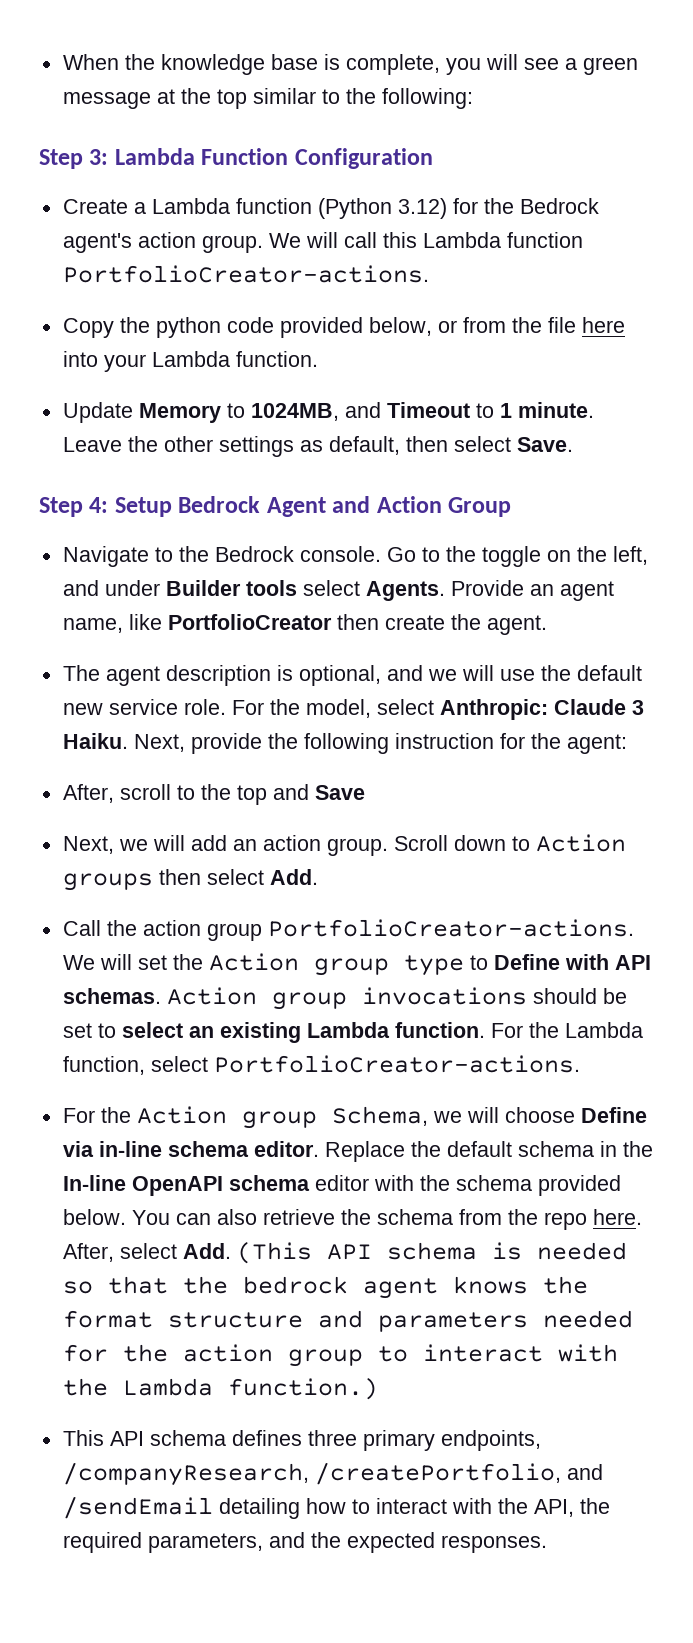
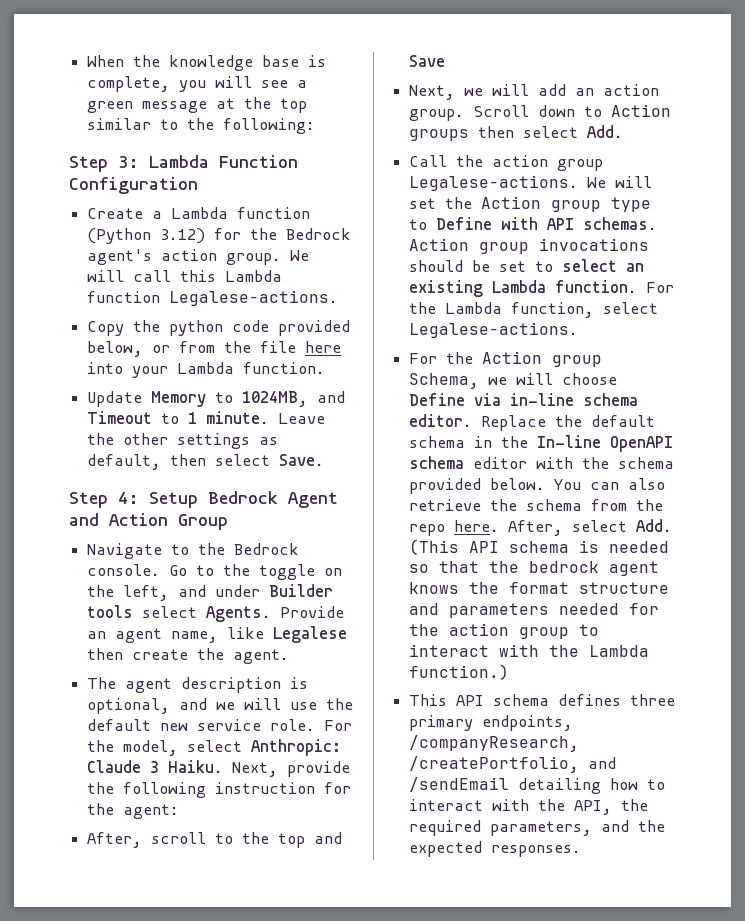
- We will call this Lambda function PortfolioCreator-actions.
+ We will call this Lambda function Legalese-actions.
- Provide an agent name, like PortfolioCreator then create the agent.
+ Provide an agent name, like Legalese then create the agent.
- Call the action group PortfolioCreator-actions.
+ Call the action group Legalese-actions.
- For the Lambda function, select PortfolioCreator-actions.
+ For the Lambda function, select Legalese-actions.

